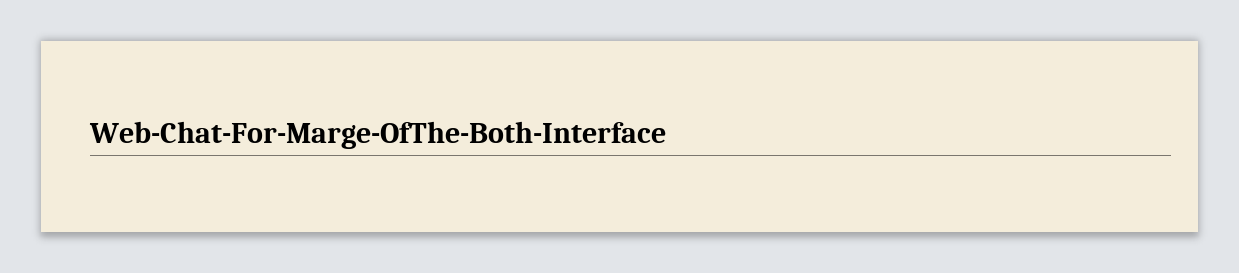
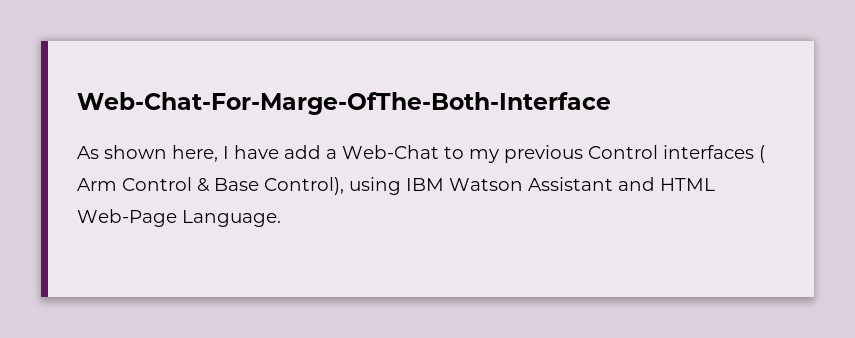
+ As shown here, I have add a Web-Chat to my previous Control interfaces ( Arm Control & Base Control), using IBM Watson Assistant and HTML Web-Page Language.

